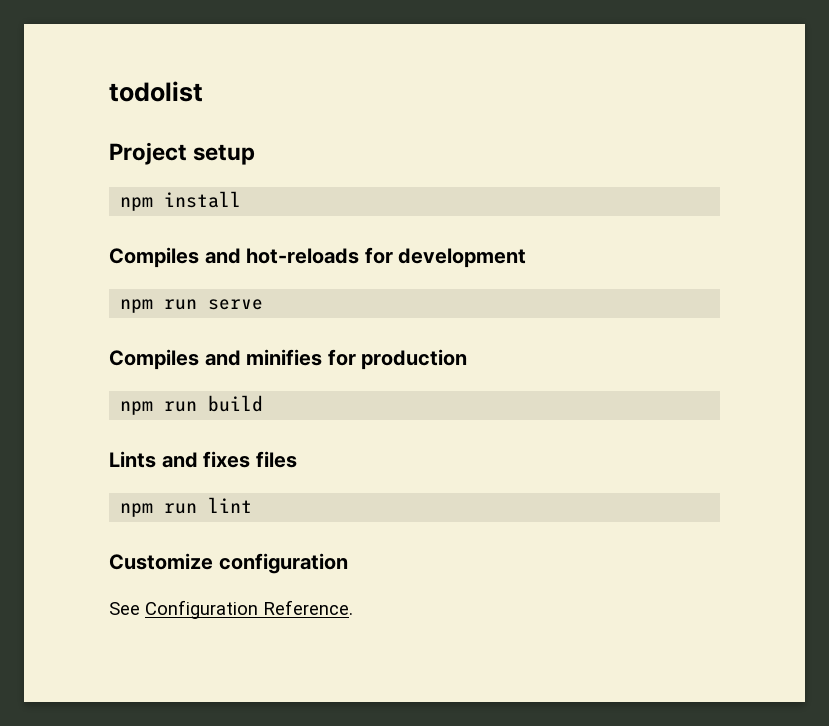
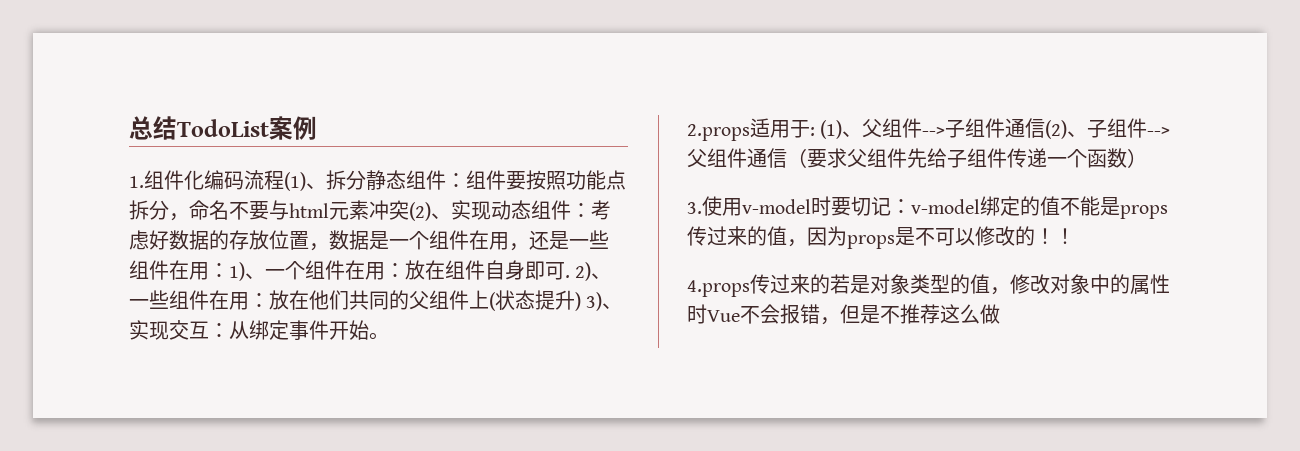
- todolist
- Project setup
- npm install
- Compiles and hot-reloads for development
- npm run serve
- Compiles and minifies for production
- npm run build
- Lints and fixes files
- npm run lint
- Customize configuration
- See Configuration Reference.
+ 总结TodoList案例
+ 1.组件化编码流程(1)、拆分静态组件：组件要按照功能点拆分，命名不要与html元素冲突(2)、实现动态组件：考虑好数据的存放位置，数据是一个组件在用，还是一些组件在用：1)、一个组件在用：放在组件自身即可. 2)、一些组件在用：放在他们共同的父组件上(状态提升) 3)、实现交互：从绑定事件开始。
+ 2.props适用于: (1)、父组件-->子组件通信(2)、子组件-->父组件通信（要求父组件先给子组件传递一个函数）
+ 3.使用v-model时要切记：v-model绑定的值不能是props传过来的值，因为props是不可以修改的！！
+ 4.props传过来的若是对象类型的值，修改对象中的属性时Vue不会报错，但是不推荐这么做

